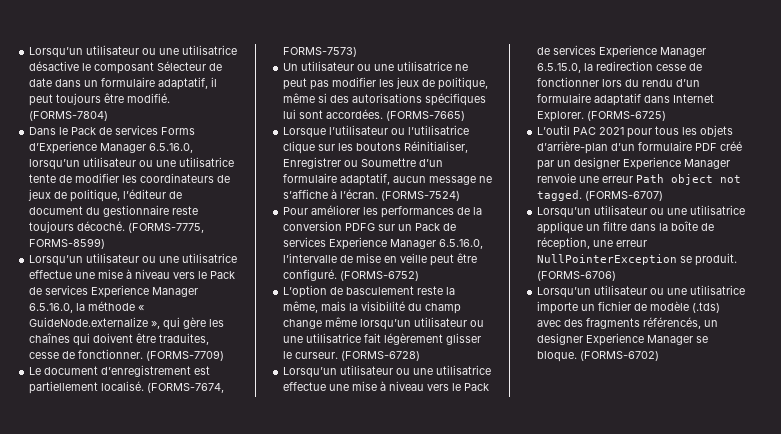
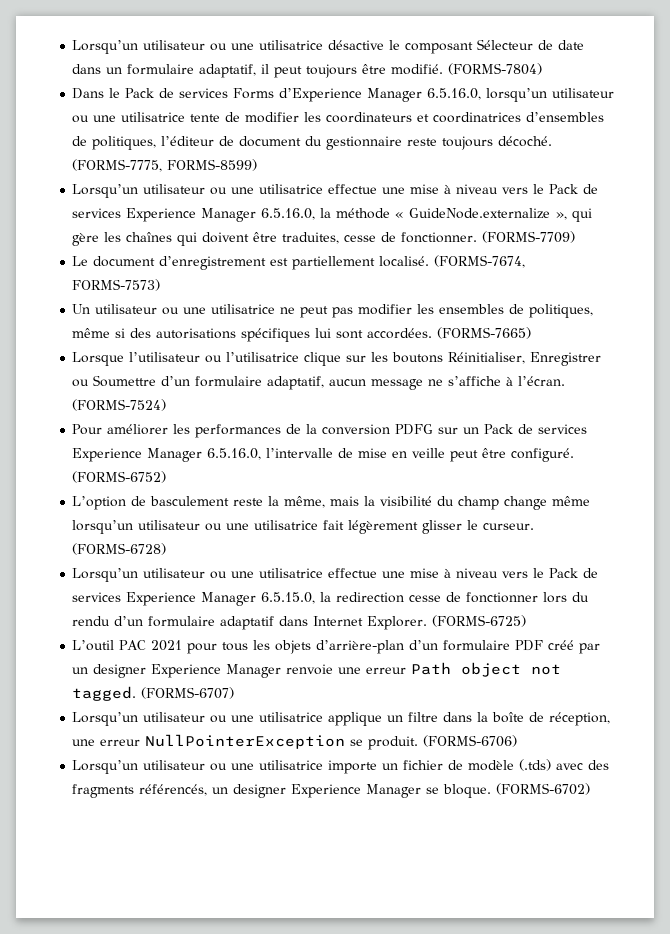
- Dans le Pack de services Forms d’Experience Manager 6.5.16.0, lorsqu’un utilisateur ou une utilisatrice tente de modifier les coordinateurs de jeux de politique, l’éditeur de document du gestionnaire reste toujours décoché.
+ Dans le Pack de services Forms d’Experience Manager 6.5.16.0, lorsqu’un utilisateur ou une utilisatrice tente de modifier les coordinateurs et coordinatrices d’ensembles de politiques, l’éditeur de document du gestionnaire reste toujours décoché.
- Un utilisateur ou une utilisatrice ne peut pas modifier les jeux de politique, même si des autorisations spécifiques lui sont accordées.
+ Un utilisateur ou une utilisatrice ne peut pas modifier les ensembles de politiques, même si des autorisations spécifiques lui sont accordées.

